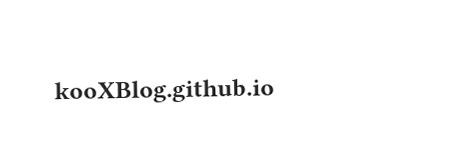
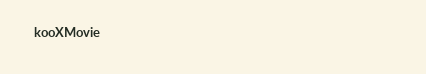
- kooXBlog.github.io
+ kooXMovie

